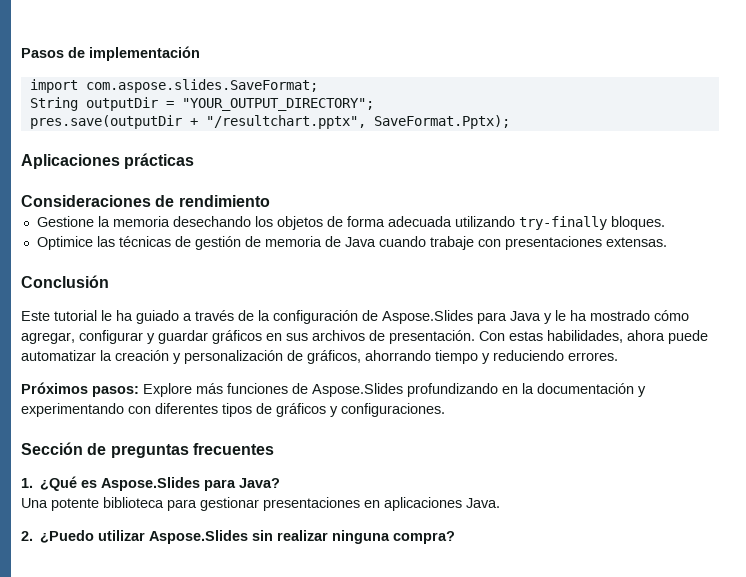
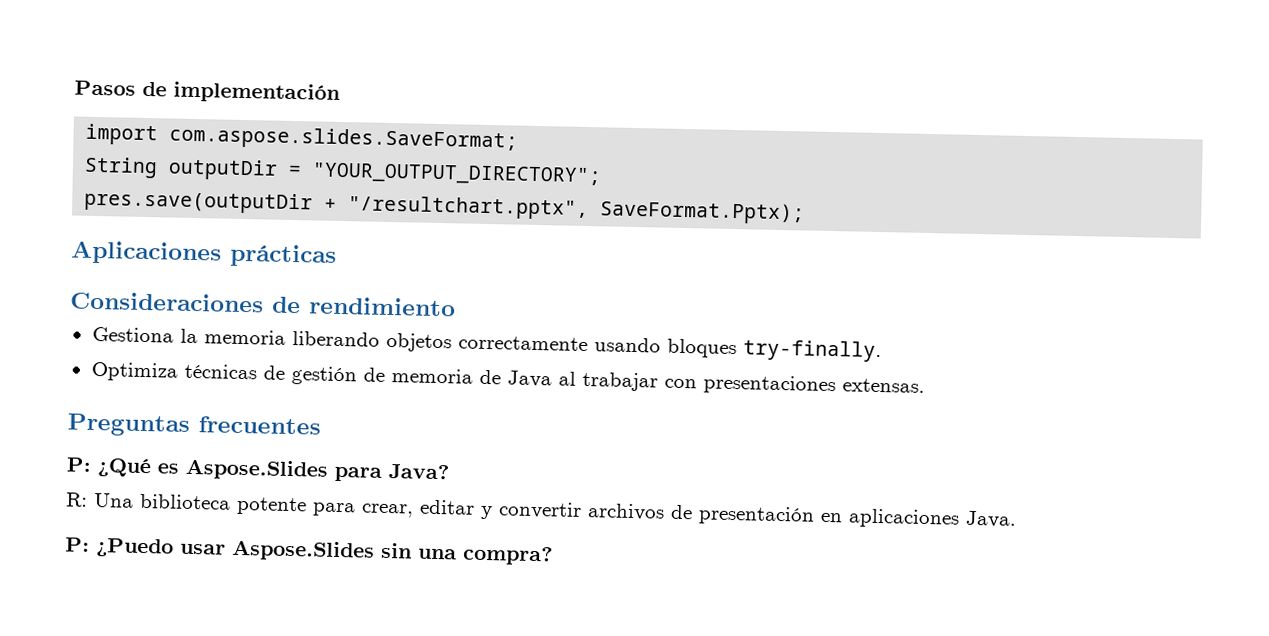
- Gestione la memoria desechando los objetos de forma adecuada utilizando try-finally bloques.
- Optimice las técnicas de gestión de memoria de Java cuando trabaje con presentaciones extensas.
+ Gestiona la memoria liberando objetos correctamente usando bloques try‑finally.
+ Optimiza técnicas de gestión de memoria de Java al trabajar con presentaciones extensas.
- Conclusión
- Este tutorial le ha guiado a través de la configuración de Aspose.Slides para Java y le ha mostrado cómo agregar, configurar y guardar gráficos en sus archivos de presentación. Con estas habilidades, ahora puede automatizar la creación y personalización de gráficos, ahorrando tiempo y reduciendo errores.
- Próximos pasos: Explore más funciones de Aspose.Slides profundizando en la documentación y experimentando con diferentes tipos de gráficos y configuraciones.
- Sección de preguntas frecuentes
+ Preguntas frecuentes
- 1. ¿Qué es Aspose.Slides para Java?
+ P: ¿Qué es Aspose.Slides para Java?
- Una potente biblioteca para gestionar presentaciones en aplicaciones Java.
- 2. ¿Puedo utilizar Aspose.Slides sin realizar ninguna compra?
+ R: Una biblioteca potente para crear, editar y convertir archivos de presentación en aplicaciones Java.
+ P: ¿Puedo usar Aspose.Slides sin una compra?

